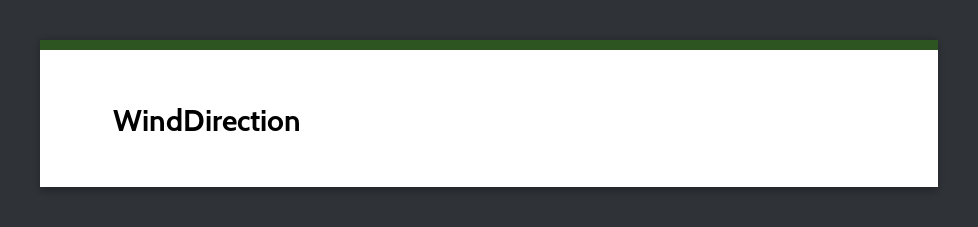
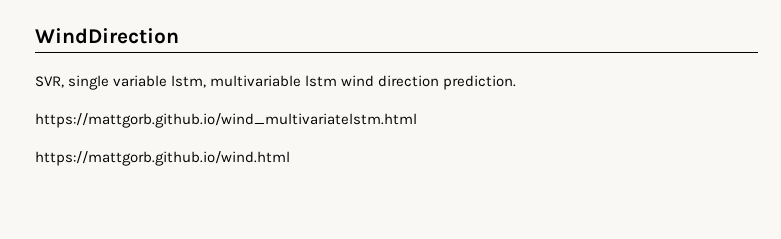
+ SVR, single variable lstm, multivariable lstm wind direction prediction.
+ https://mattgorb.github.io/wind_multivariatelstm.html
+ https://mattgorb.github.io/wind.html

